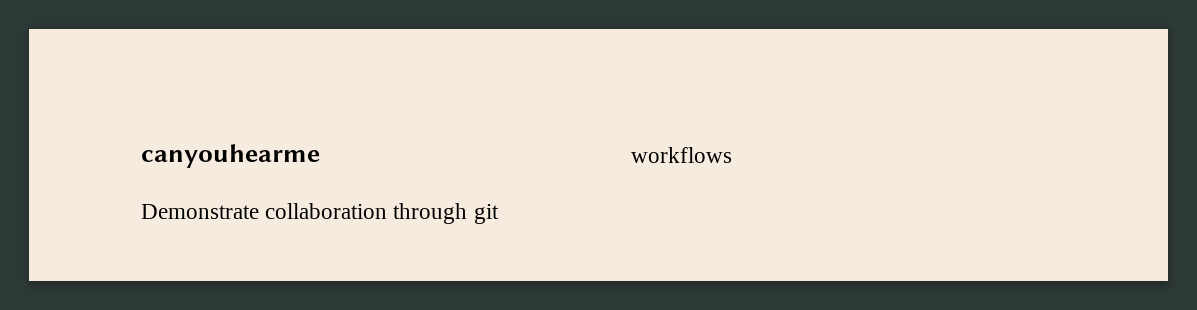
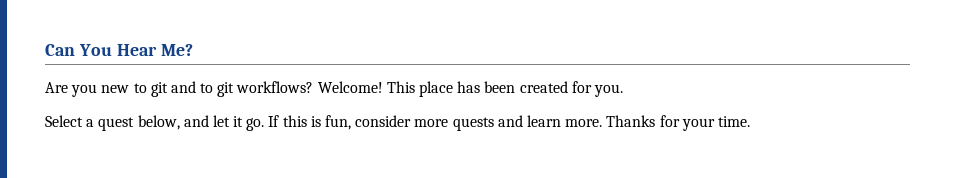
- canyouhearme
- Demonstrate collaboration through git workflows
+ Can You Hear Me?
+ Are you new to git and to git workflows? Welcome! This place has been created for you.
+ Select a quest below, and let it go. If this is fun, consider more quests and learn more. Thanks for your time.

